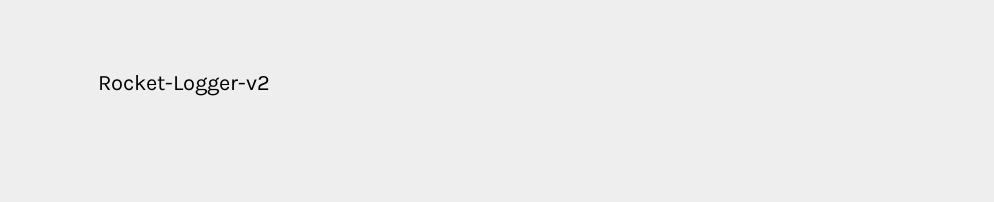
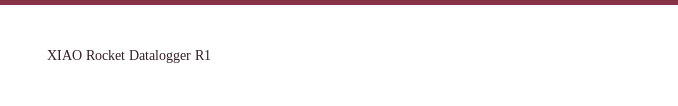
- Rocket-Logger-v2
+ XIAO Rocket Datalogger R1

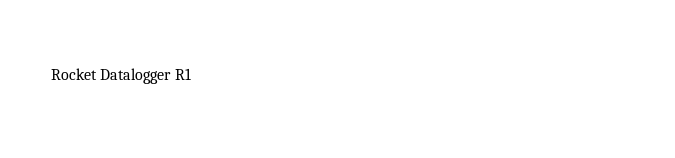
- XIAO Rocket Datalogger R1
+ Rocket Datalogger R1

